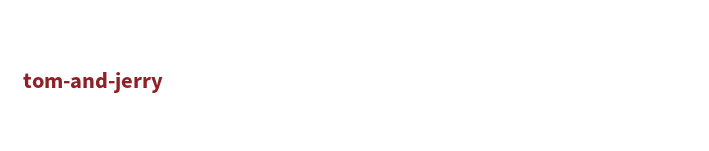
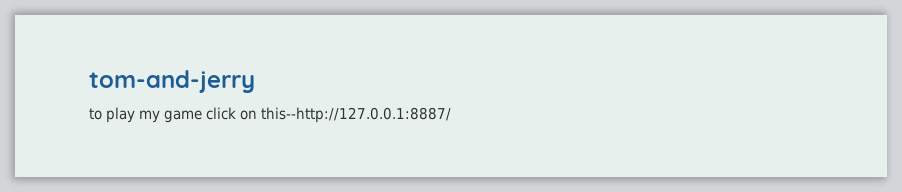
+ to play my game click on this--http://127.0.0.1:8887/

